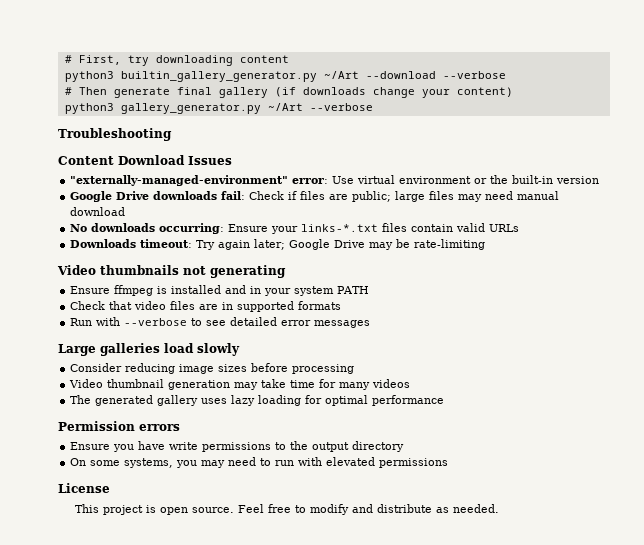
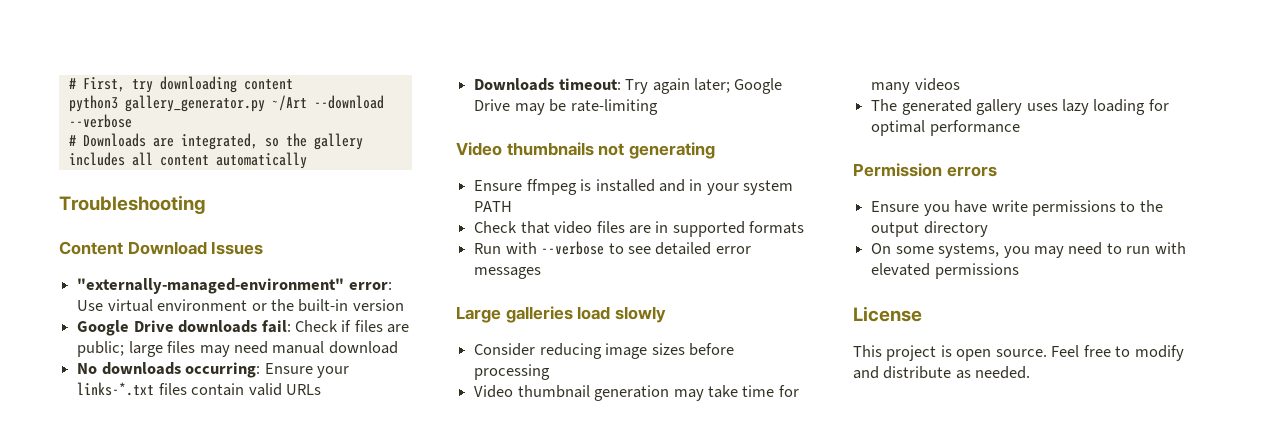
- python3 builtin_gallery_generator.py ~/Art --download --verbose
+ python3 gallery_generator.py ~/Art --download --verbose
- # Then generate final gallery (if downloads change your content)
- python3 gallery_generator.py ~/Art --verbose
+ # Downloads are integrated, so the gallery includes all content automatically

